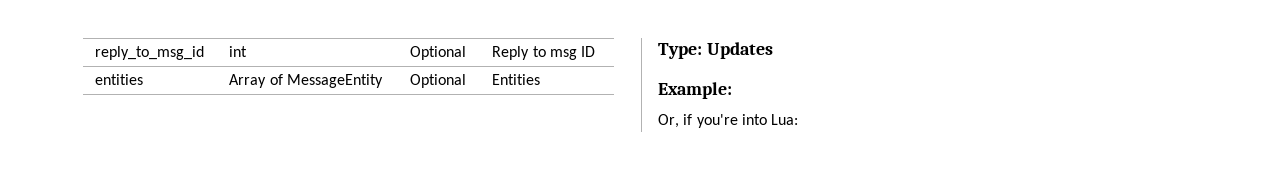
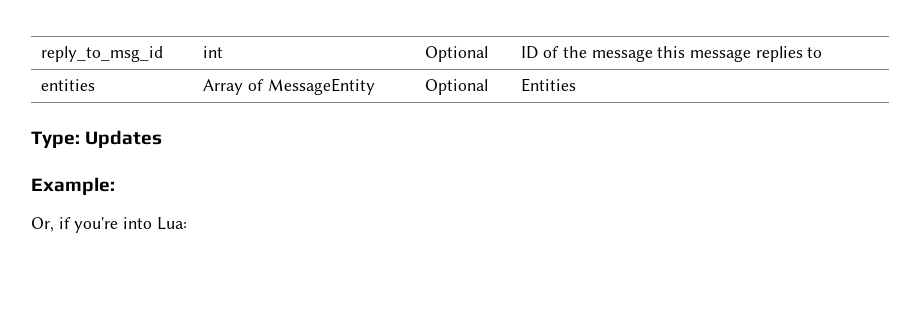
- reply_to_msg_id | int | Optional | Reply to msg ID
+ reply_to_msg_id | int | Optional | ID of the message this message replies to

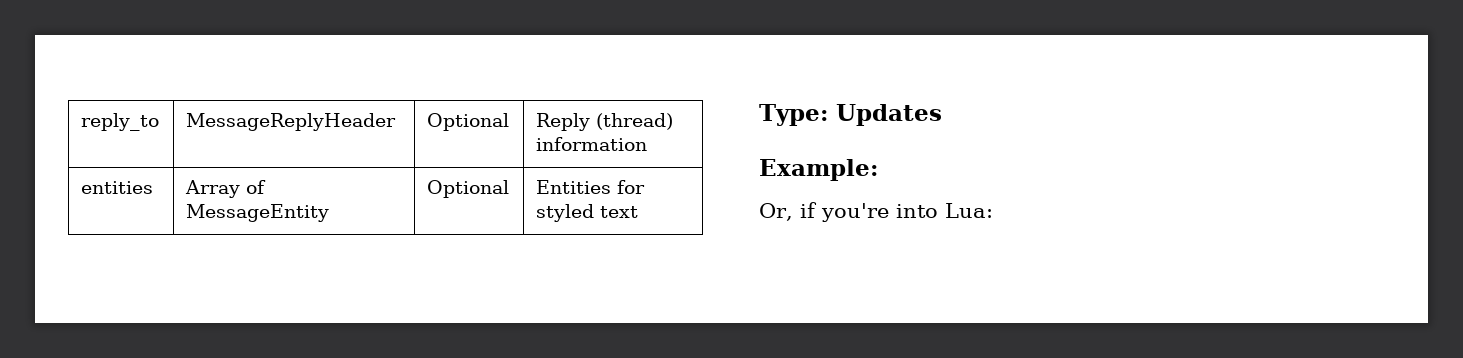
- reply_to_msg_id | int | Optional | ID of the message this message replies to
+ reply_to | MessageReplyHeader | Optional | Reply (thread) information
- entities | Array of MessageEntity | Optional | Entities
+ entities | Array of MessageEntity | Optional | Entities for styled text

